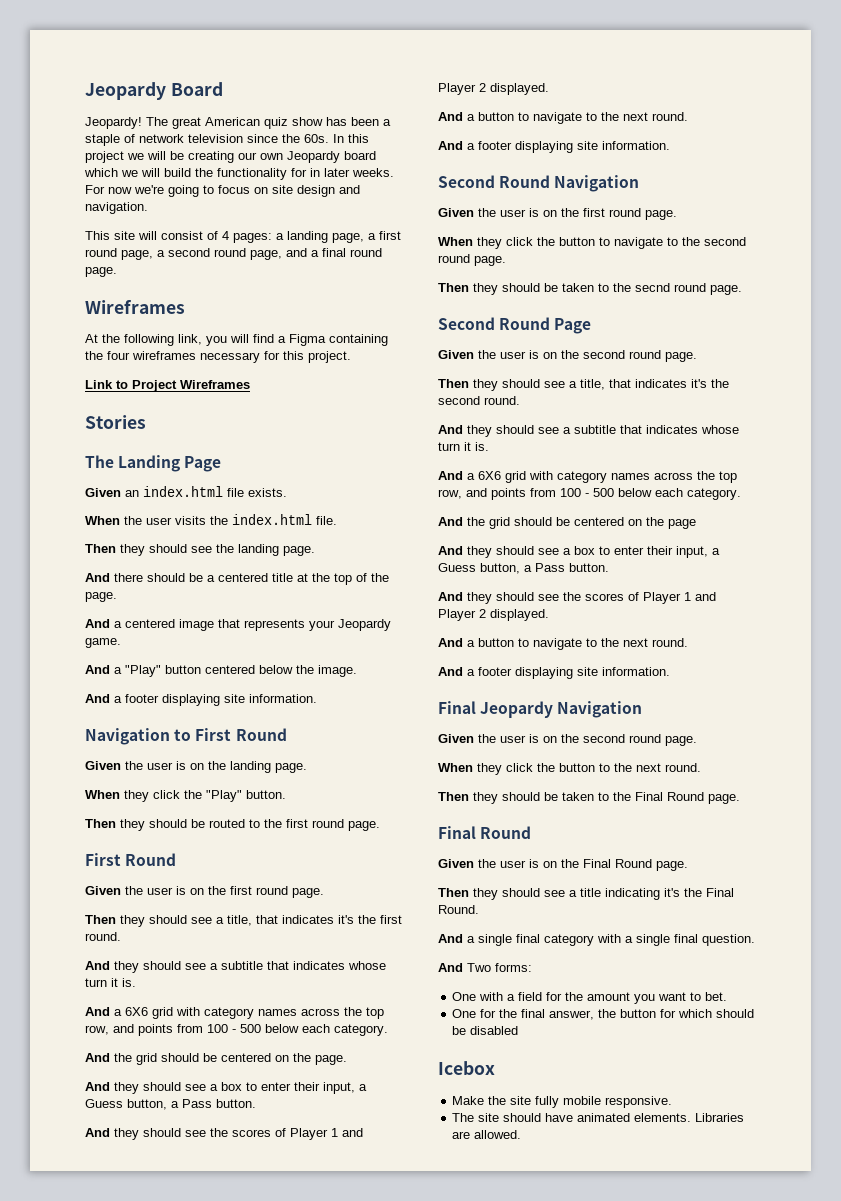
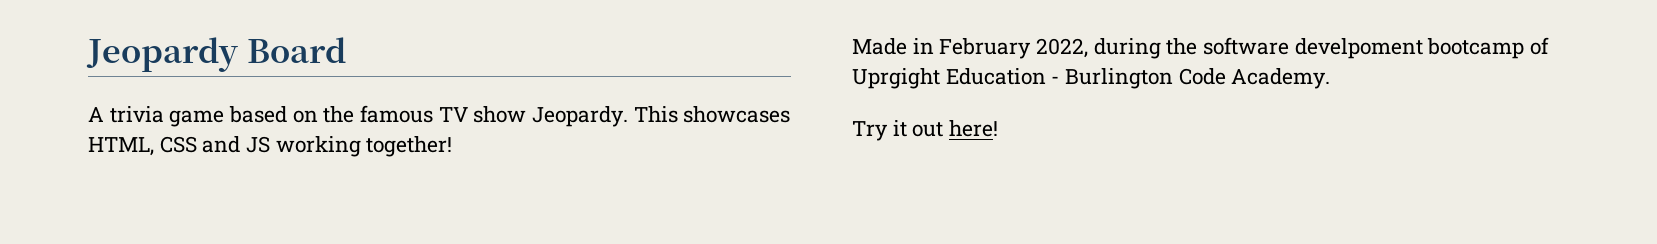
- Jeopardy! The great American quiz show has been a staple of network television since the 60s. In this project we will be creating our own Jeopardy board which we will build the functionality for in later weeks. For now we're going to focus on site design and navigation.
- This site will consist of 4 pages: a landing page, a first round page, a second round page, and a final round page.
- Wireframes
- At the following link, you will find a Figma containing the four wireframes necessary for this project.
- Link to Project Wireframes
- Stories
- The Landing Page
- Given an index.html file exists.
- When the user visits the index.html file.
- Then they should see the landing page.
- And there should be a centered title at the top of the page.
- And a centered image that represents your Jeopardy game.
- And a "Play" button centered below the image.
- And a footer displaying site information.
- Navigation to First Round
- Given the user is on the landing page.
- When they click the "Play" button.
- Then they should be routed to the first round page.
- First Round
- Given the user is on the first round page.
- Then they should see a title, that indicates it's the first round.
- And they should see a subtitle that indicates whose turn it is.
- And a 6X6 grid with category names across the top row, and points from 100 - 500 below each category.
- And the grid should be centered on the page.
- And they should see a box to enter their input, a Guess button, a Pass button.
- And they should see the scores of Player 1 and Player 2 displayed.
- And a button to navigate to the next round.
- And a footer displaying site information.
- Second Round Navigation
- Given the user is on the first round page.
- When they click the button to navigate to the second round page.
- Then they should be taken to the secnd round page.
- Second Round Page
- Given the user is on the second round page.
- Then they should see a title, that indicates it's the second round.
- And they should see a subtitle that indicates whose turn it is.
- And a 6X6 grid with category names across the top row, and points from 100 - 500 below each category.
- And the grid should be centered on the page
- And they should see a box to enter their input, a Guess button, a Pass button.
- And they should see the scores of Player 1 and Player 2 displayed.
- And a button to navigate to the next round.
- And a footer displaying site information.
- Final Jeopardy Navigation
- Given the user is on the second round page.
- When they click the button to the next round.
- Then they should be taken to the Final Round page.
- Final Round
- Given the user is on the Final Round page.
- Then they should see a title indicating it's the Final Round.
- And a single final category with a single final question.
- And Two forms:
- One with a field for the amount you want to bet.
- One for the final answer, the button for which should be disabled
- Icebox
- Make the site fully mobile responsive.
- The site should have animated elements. Libraries are allowed.
+ A trivia game based on the famous TV show Jeopardy. This showcases HTML, CSS and JS working together!
+ Made in February 2022, during the software develpoment bootcamp of Uprgight Education - Burlington Code Academy.
+ Try it out here!

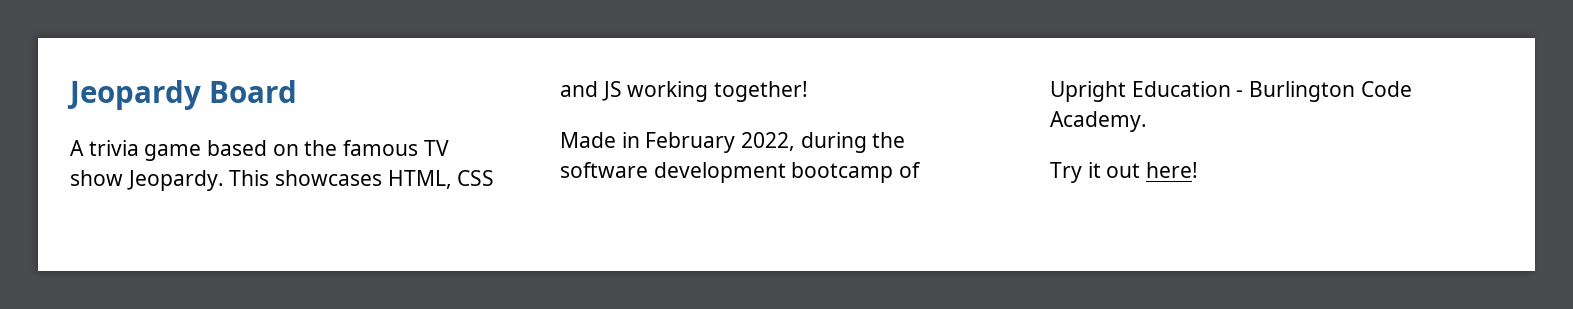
- Made in February 2022, during the software develpoment bootcamp of Uprgight Education - Burlington Code Academy.
+ Made in February 2022, during the software development bootcamp of Upright Education - Burlington Code Academy.

